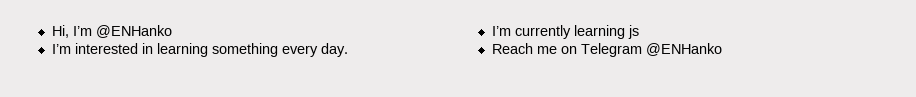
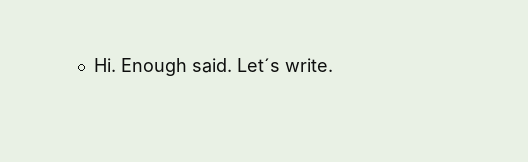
- Hi, I’m @ENHanko
- I’m interested in learning something every day.
- I’m currently learning js
- Reach me on Telegram @ENHanko
+ Hi. Enough said. Let´s write.

